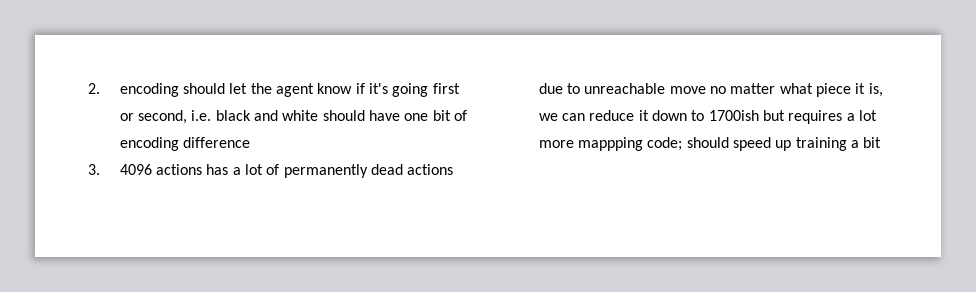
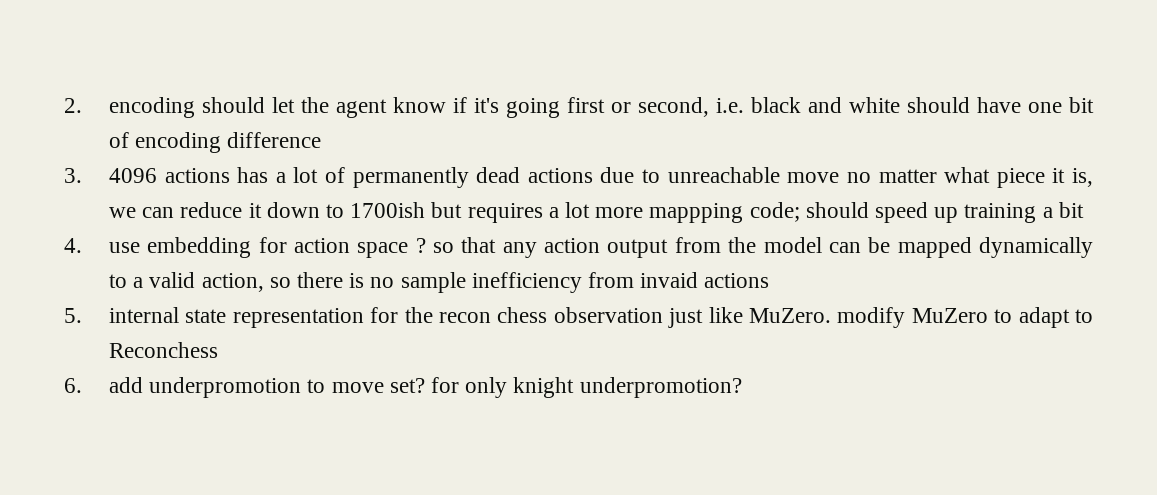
+ 4. use embedding for action space ? so that any action output from the model can be mapped dynamically to a valid action, so there is no sample inefficiency from invaid actions
+ 5. internal state representation for the recon chess observation just like MuZero. modify MuZero to adapt to Reconchess
+ 6. add underpromotion to move set? for only knight underpromotion?

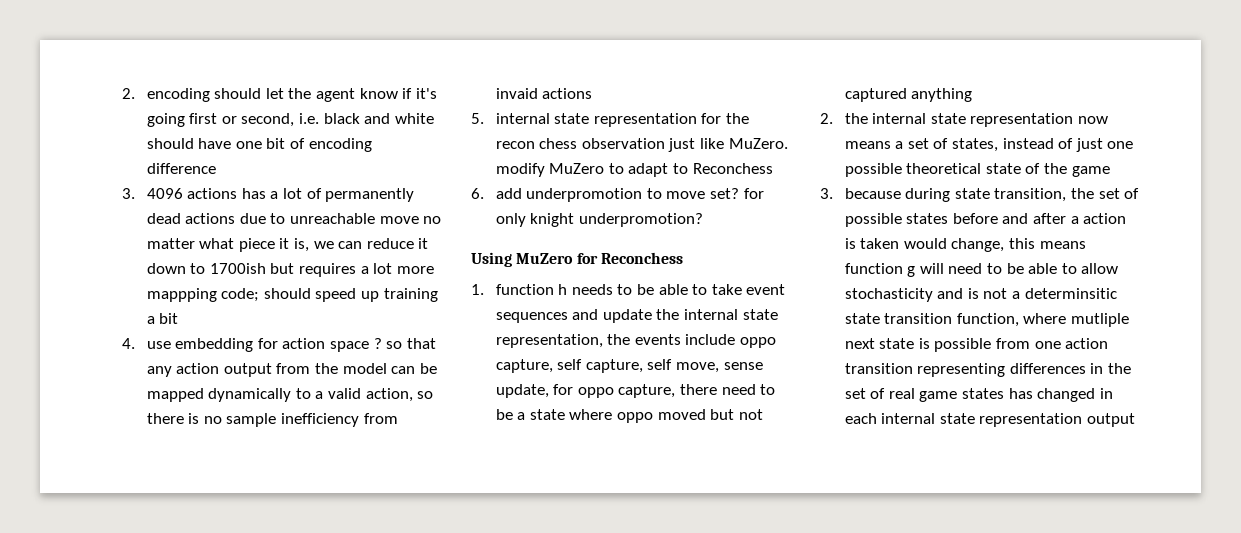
+ Using MuZero for Reconchess
+ 1. function h needs to be able to take event sequences and update the internal state representation, the events include oppo capture, self capture, self move, sense update, for oppo capture, there need to be a state where oppo moved but not captured anything
+ 2. the internal state representation now means a set of states, instead of just one possible theoretical state of the game
+ 3. because during state transition, the set of possible states before and after a action is taken would change, this means function g will need to be able to allow stochasticity and is not a determinsitic state transition function, where mutliple next state is possible from one action transition representing differences in the set of real game states has changed in each internal state representation output

